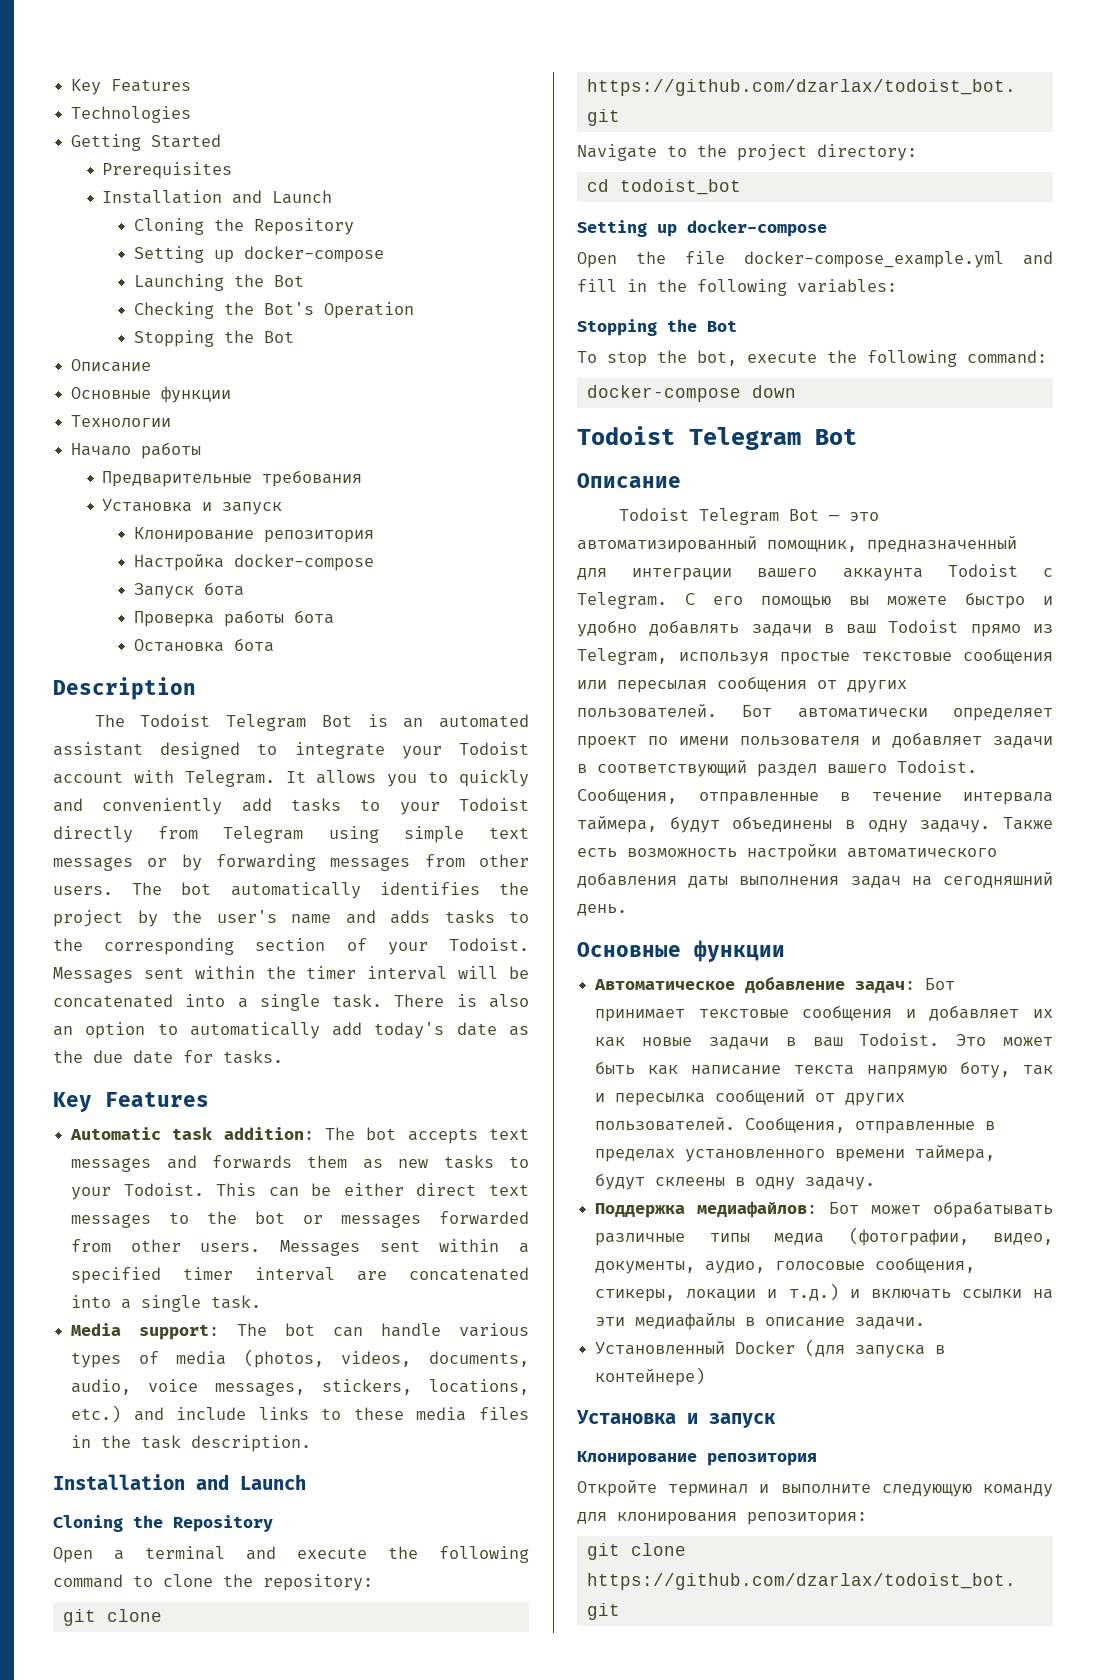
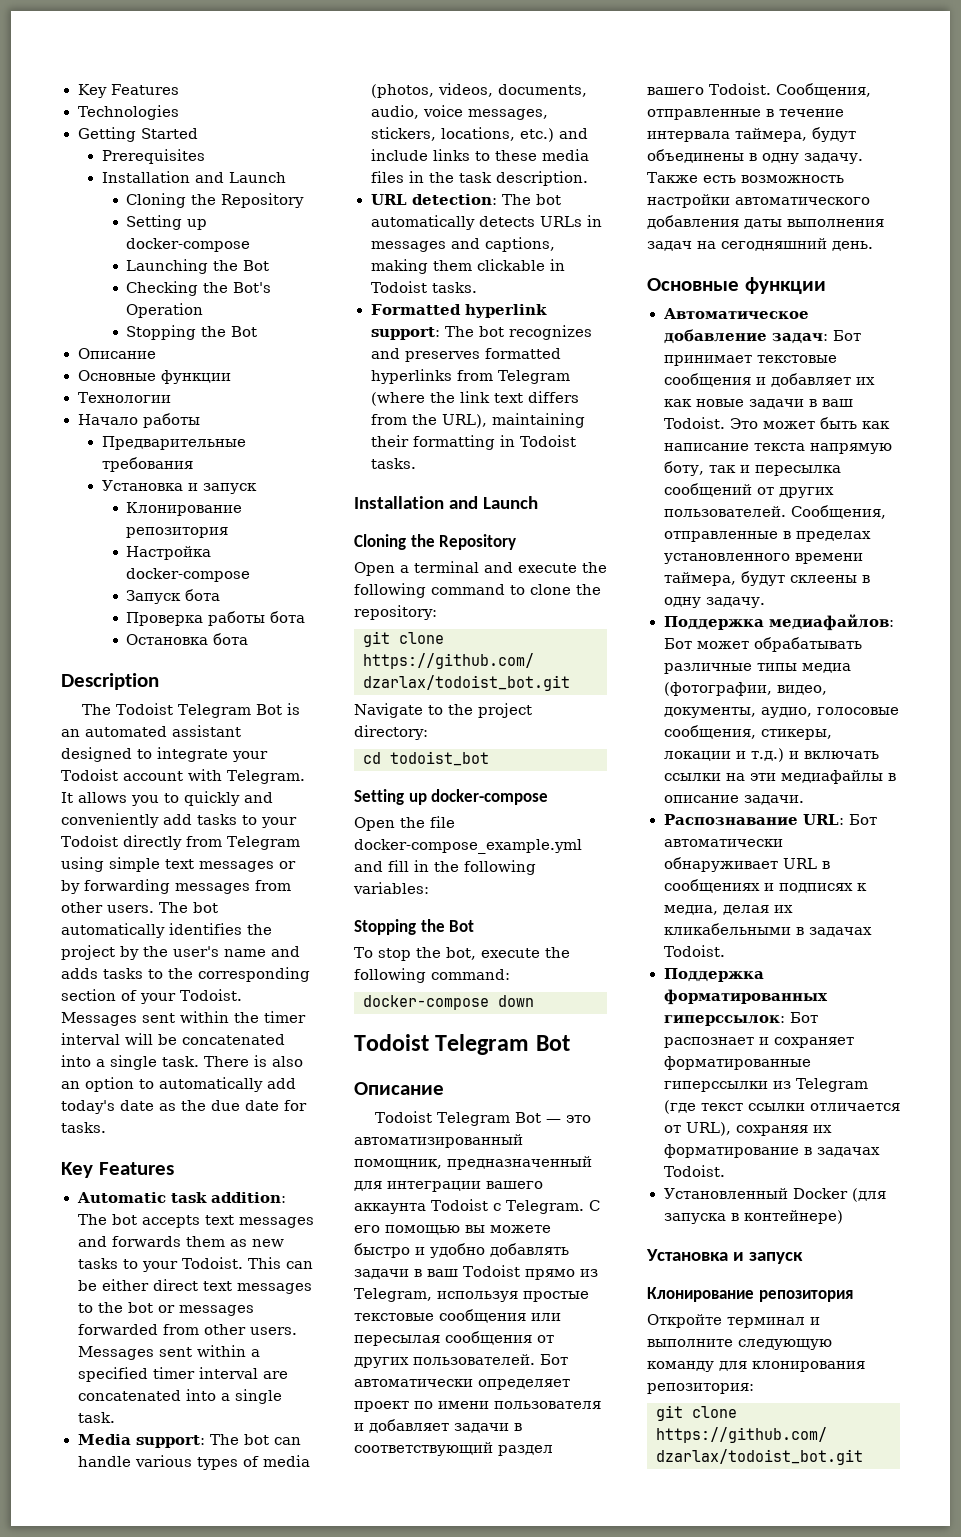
+ URL detection: The bot automatically detects URLs in messages and captions, making them clickable in Todoist tasks.
+ Formatted hyperlink support: The bot recognizes and preserves formatted hyperlinks from Telegram (where the link text differs from the URL), maintaining their formatting in Todoist tasks.
+ Распознавание URL: Бот автоматически обнаруживает URL в сообщениях и подписях к медиа, делая их кликабельными в задачах Todoist.
+ Поддержка форматированных гиперссылок: Бот распознает и сохраняет форматированные гиперссылки из Telegram (где текст ссылки отличается от URL), сохраняя их форматирование в задачах Todoist.

